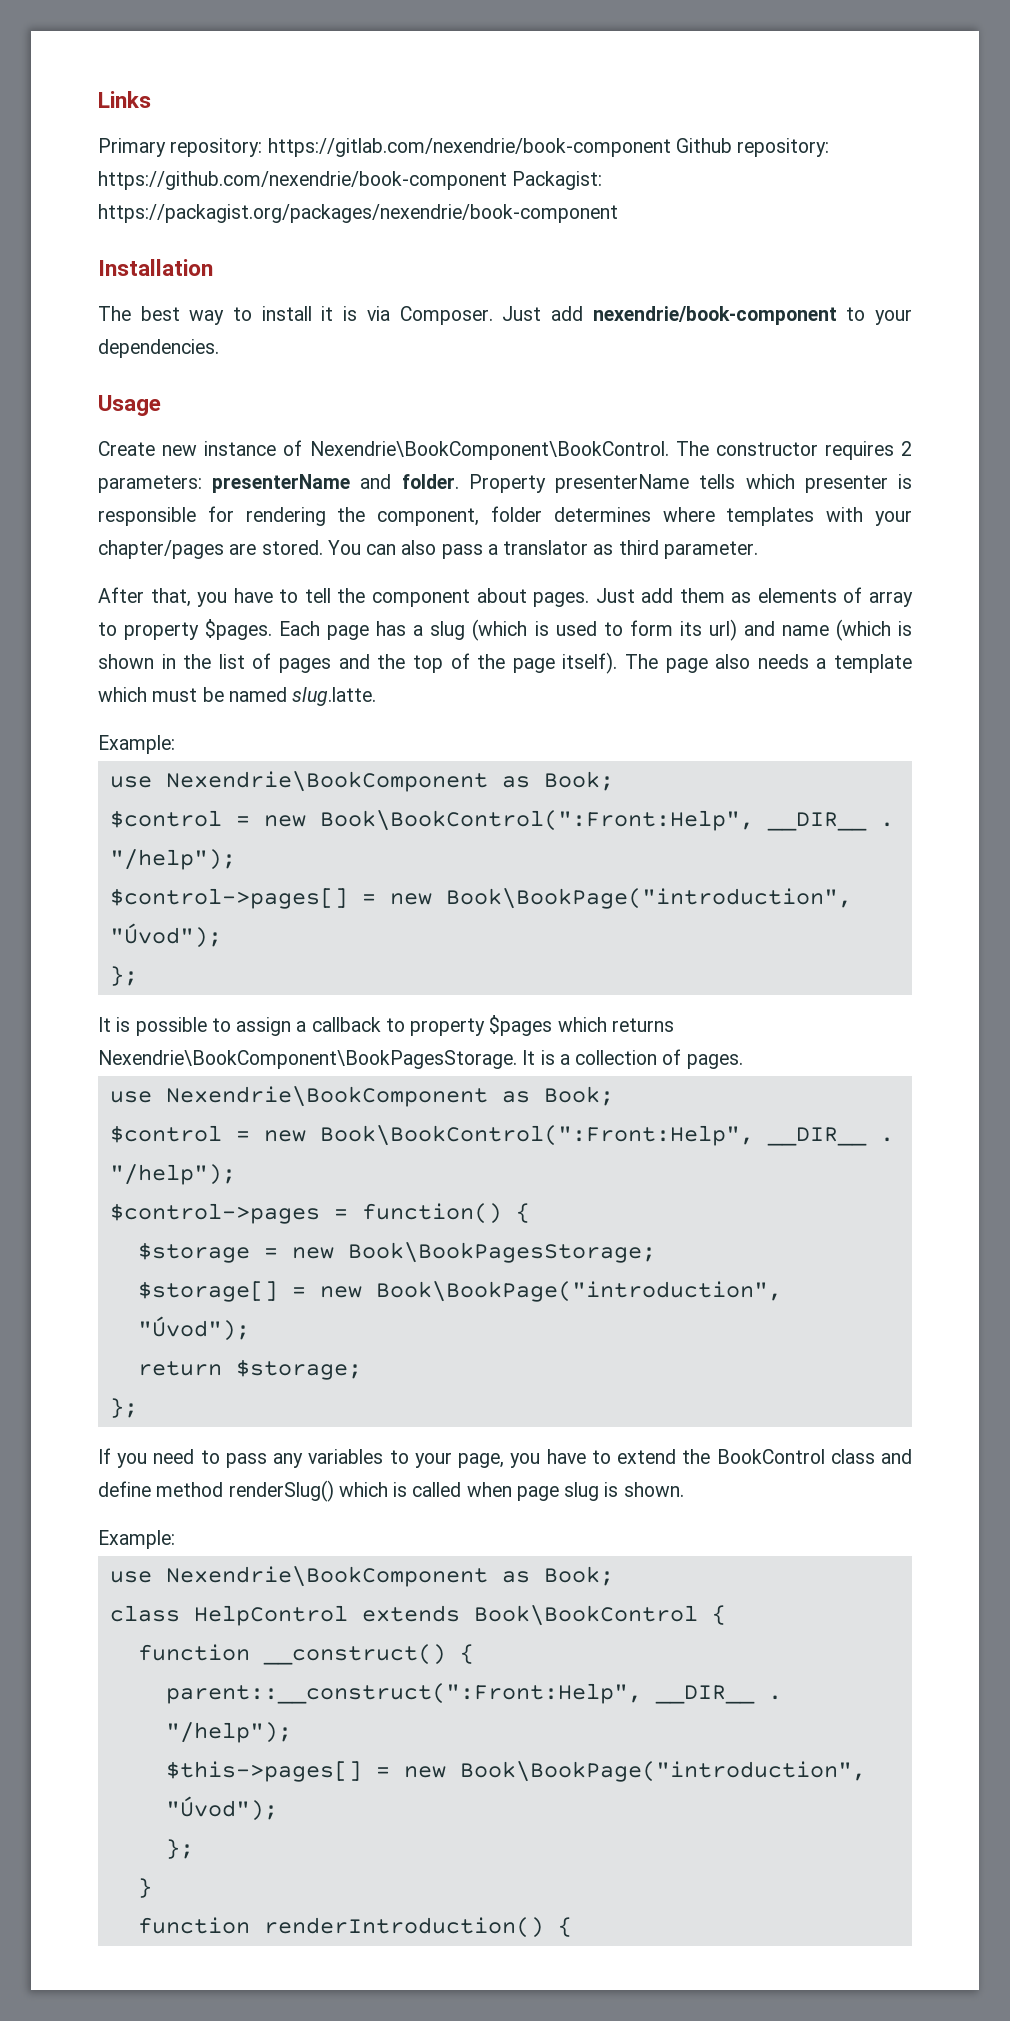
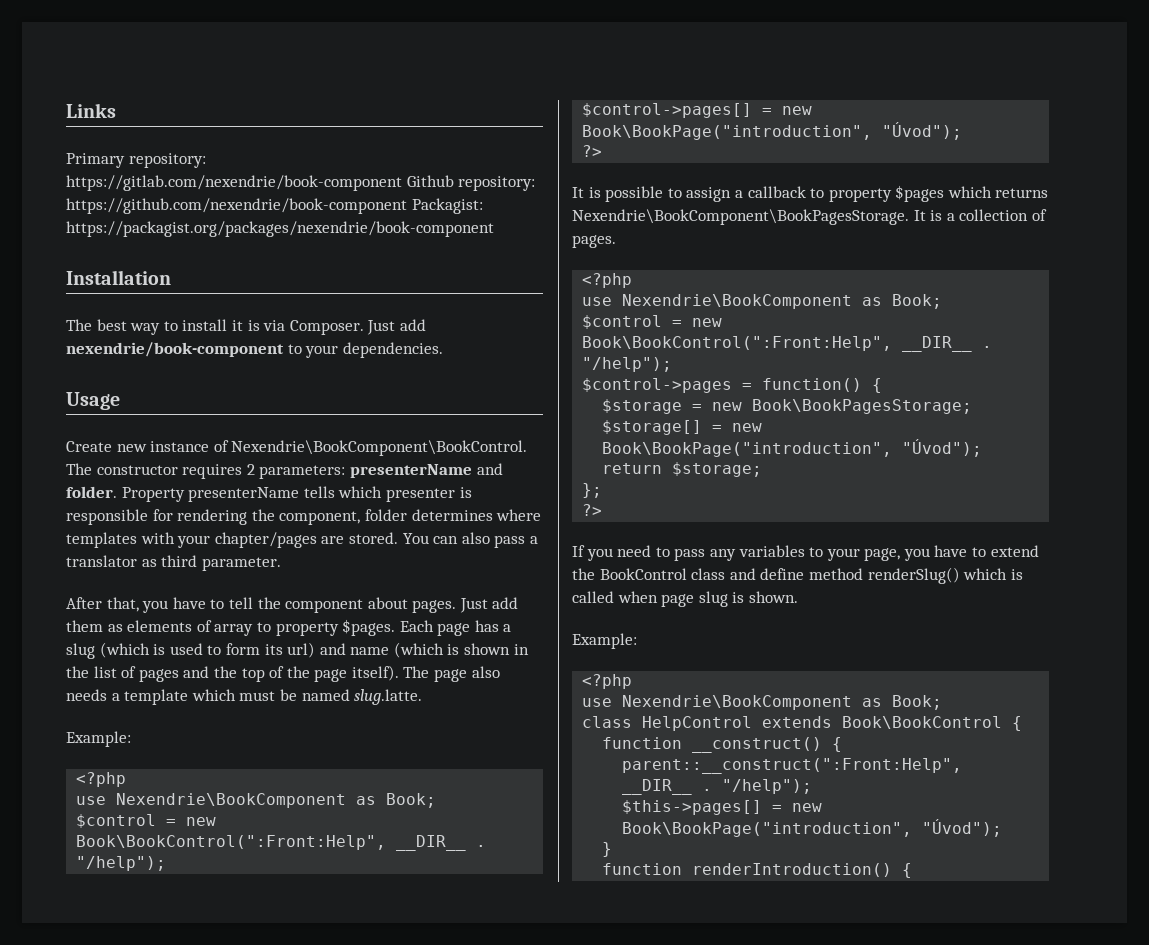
  The page also needs a template which must be named slug.latte.
  Example:
+ <?php
  $control->pages[] = new Book\BookPage("introduction", "Úvod");
- };
+ ?>
  It is a collection of pages.
+ <?php
  return $storage;
  };
+ ?>
  If you need to pass any variables to your page, you have to extend the BookControl class and define method renderSlug() which is called when page slug is shown.
  Example:
+ <?php
  $this->pages[] = new Book\BookPage("introduction", "Úvod");
- };

